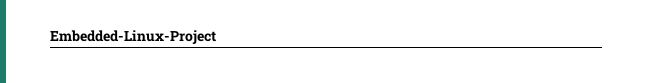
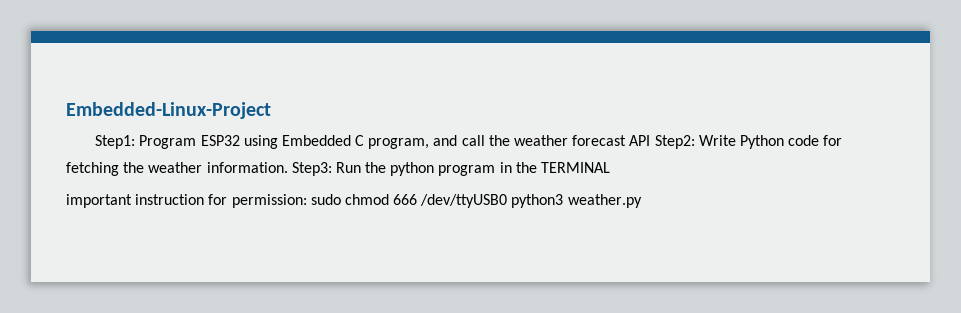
+ Step1: Program ESP32 using Embedded C program, and call the weather forecast API Step2: Write Python code for fetching the weather information. Step3: Run the python program in the TERMINAL
+ important instruction for permission: sudo chmod 666 /dev/ttyUSB0 python3 weather.py

